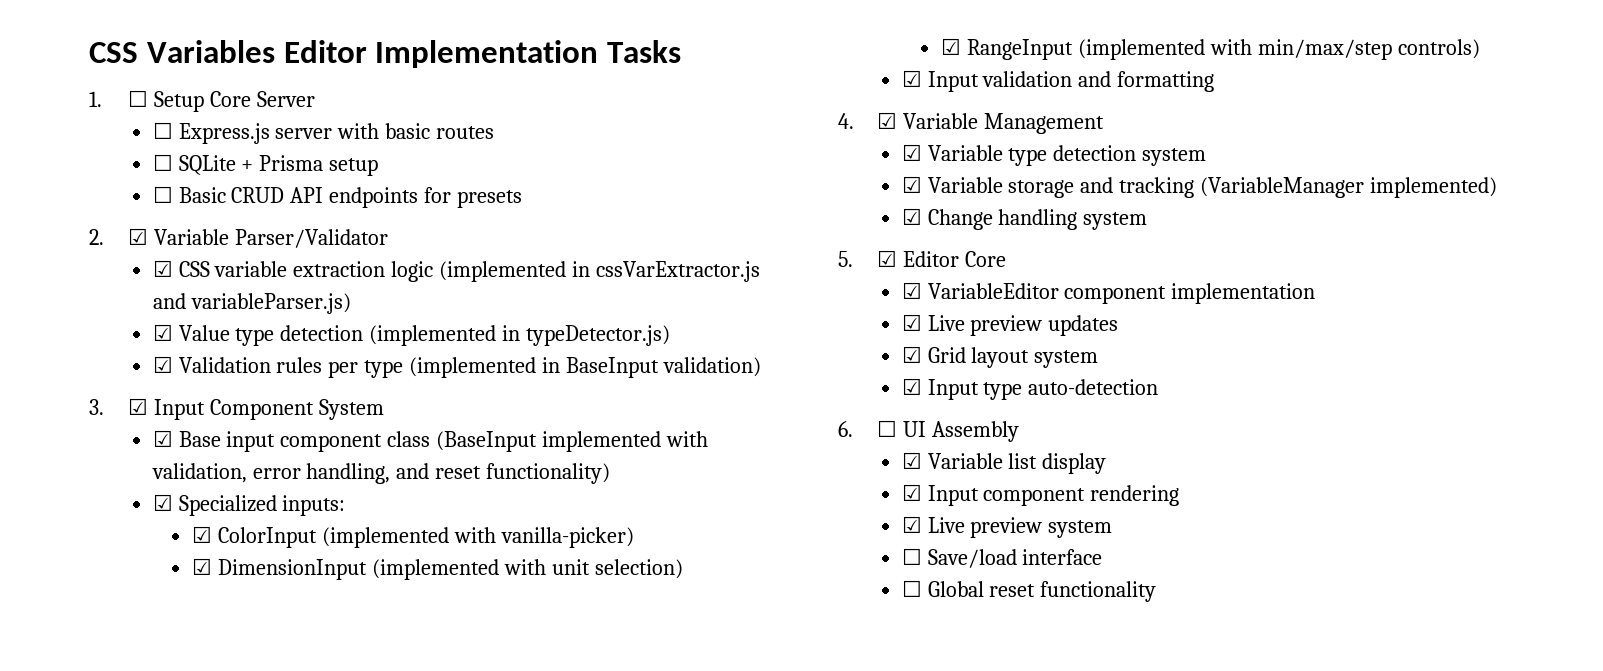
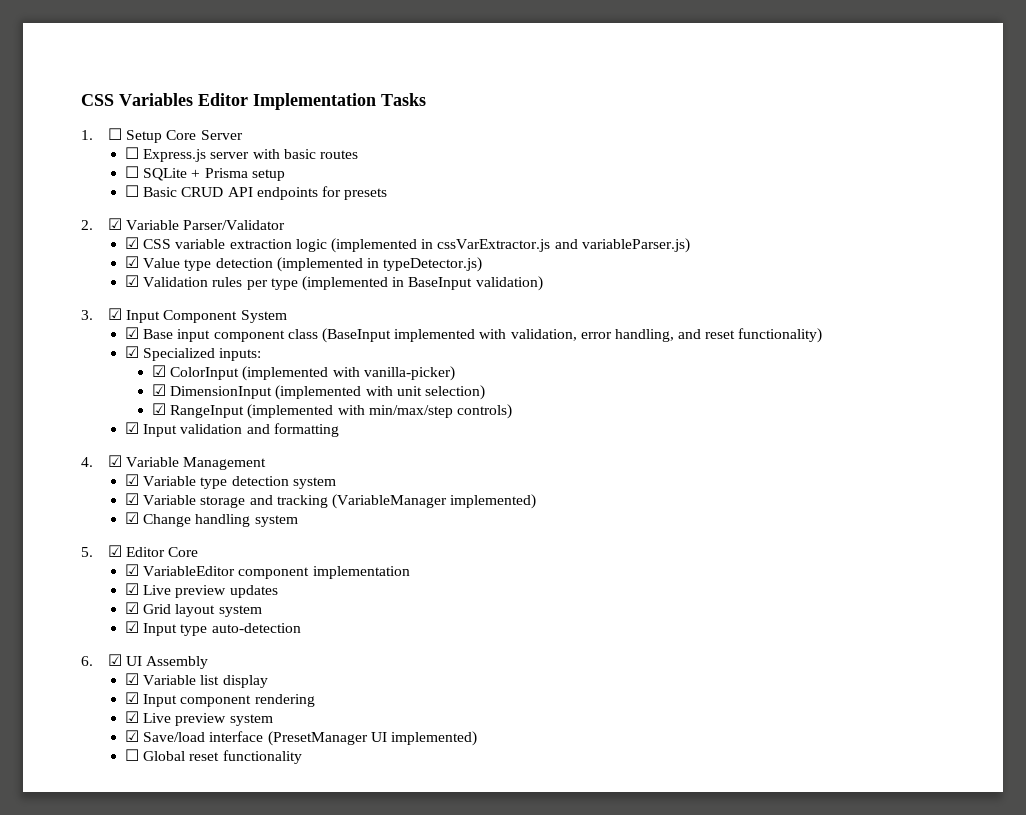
- 6. ☐ UI Assembly
+ 6. ☑ UI Assembly
- ☐ Save/load interface
+ ☑ Save/load interface (PresetManager UI implemented)

